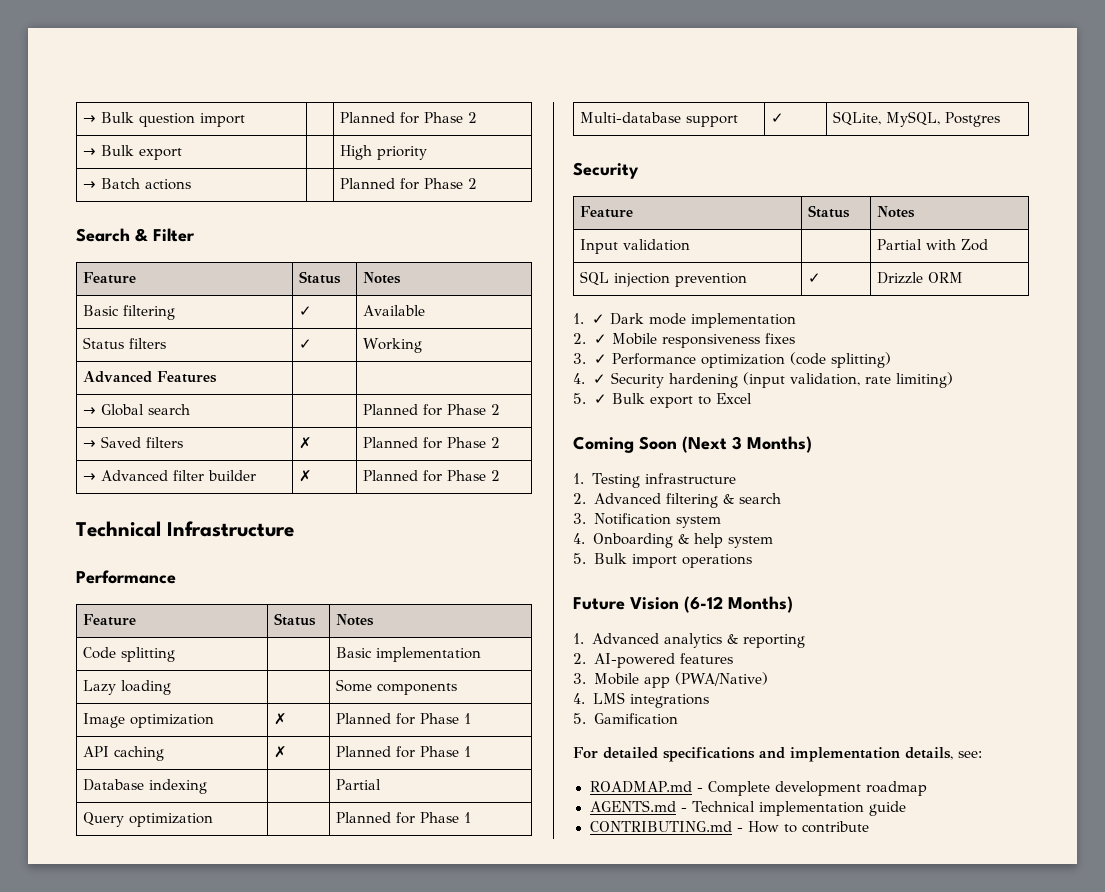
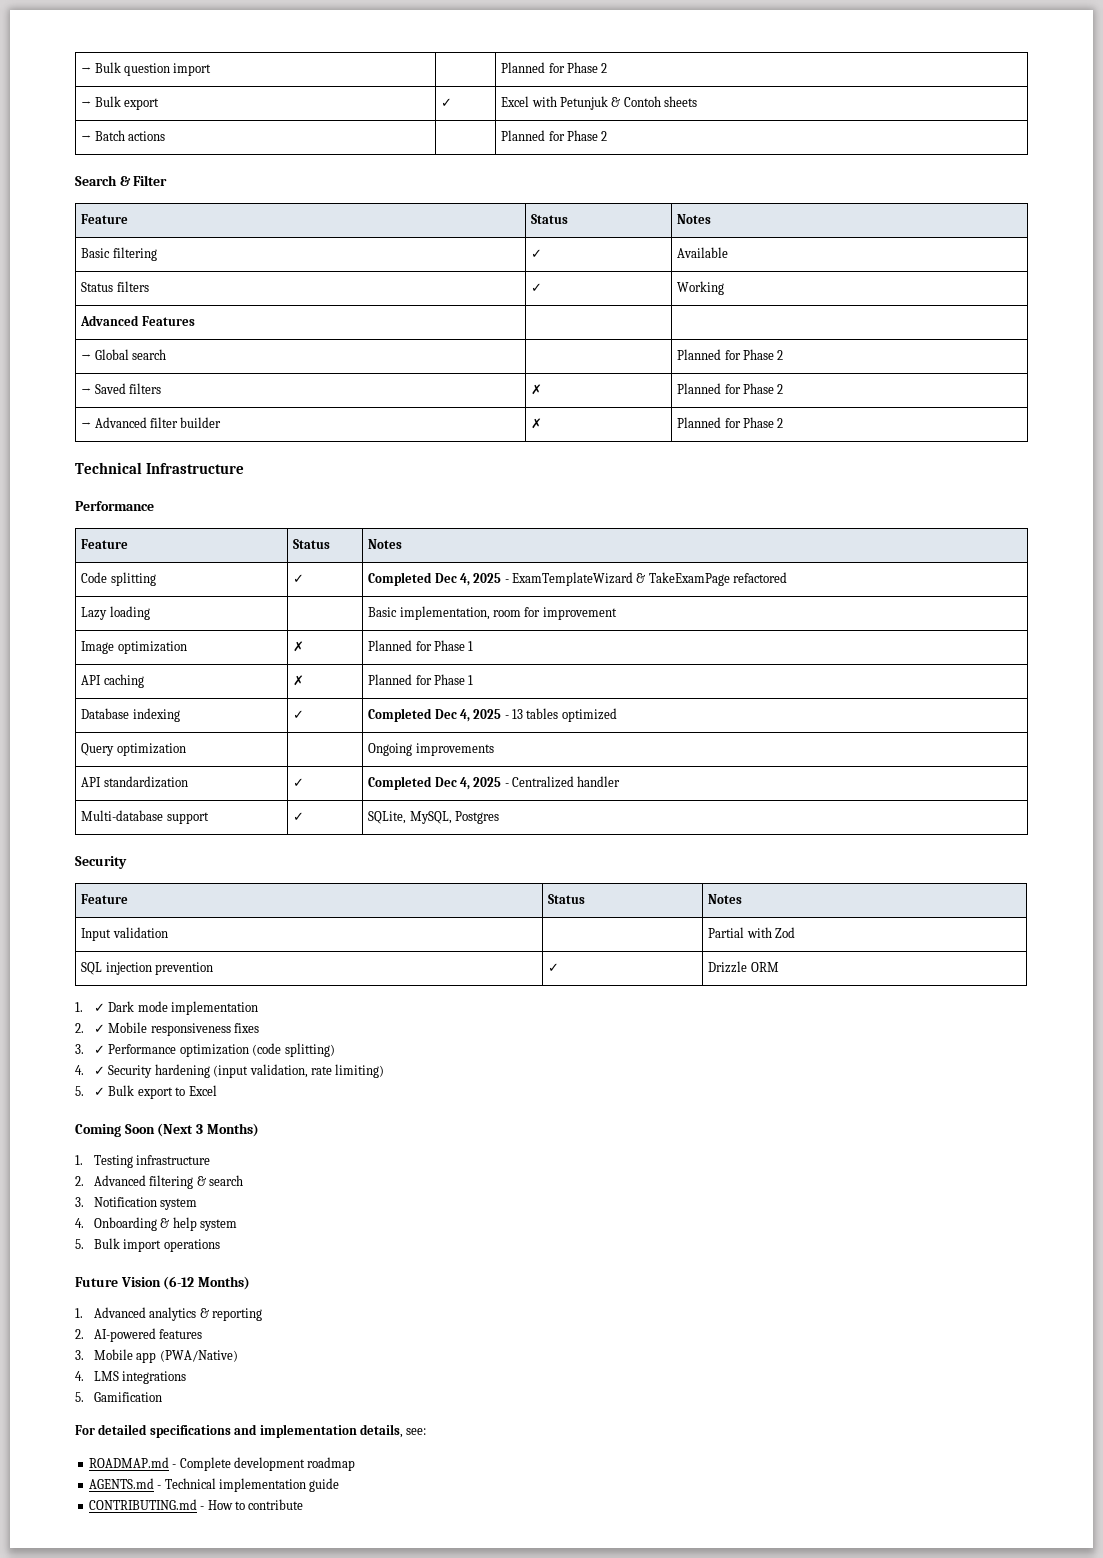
- → Bulk export | | High priority
+ → Bulk export | ✓ | Excel with Petunjuk & Contoh sheets
- Code splitting | | Basic implementation
- Lazy loading | | Some components
+ Code splitting | ✓ | Completed Dec 4, 2025 - ExamTemplateWizard & TakeExamPage refactored
+ Lazy loading | | Basic implementation, room for improvement
- Database indexing | | Partial
- Query optimization | | Planned for Phase 1
+ Database indexing | ✓ | Completed Dec 4, 2025 - 13 tables optimized
+ Query optimization | | Ongoing improvements
+ API standardization | ✓ | Completed Dec 4, 2025 - Centralized handler

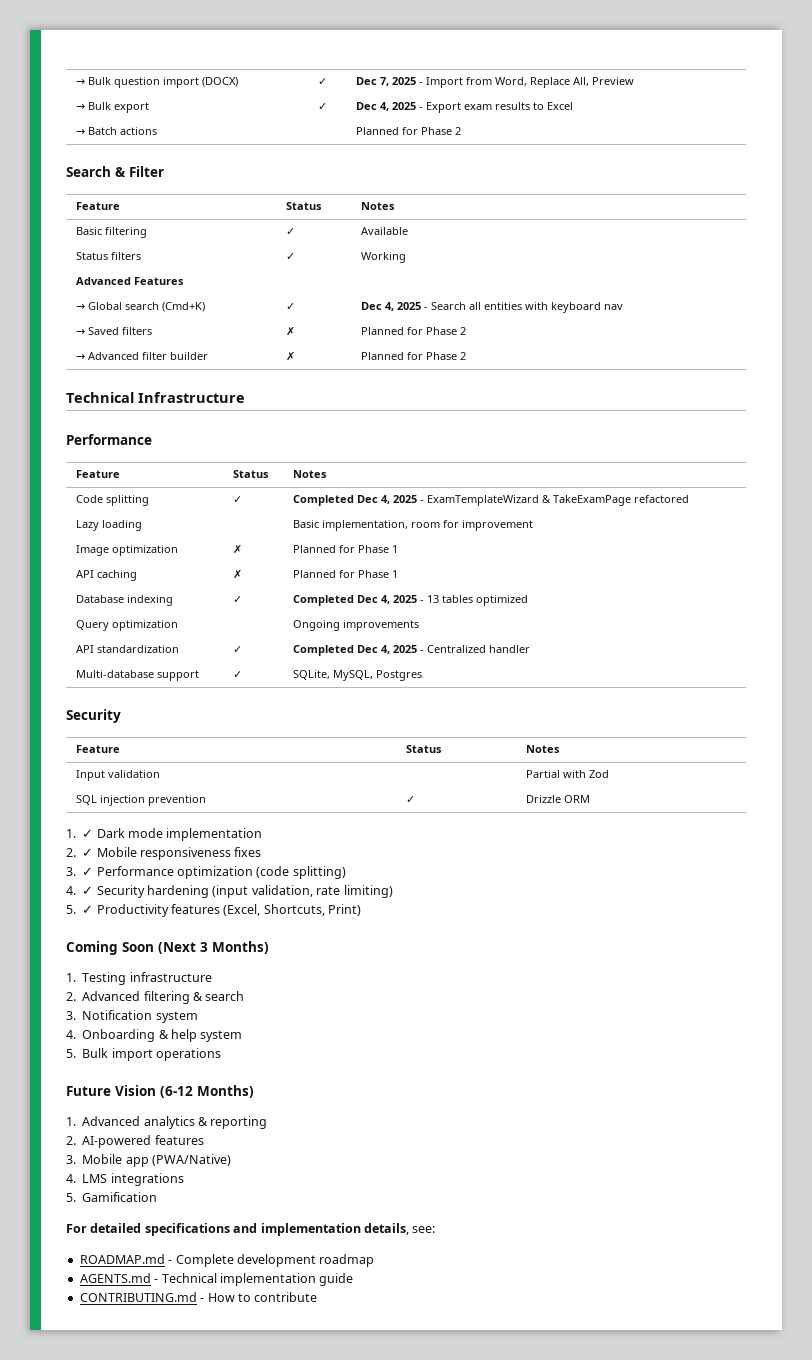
- → Bulk question import | | Planned for Phase 2
- → Bulk export | ✓ | Excel with Petunjuk & Contoh sheets
+ → Bulk question import (DOCX) | ✓ | Dec 7, 2025 - Import from Word, Replace All, Preview
+ → Bulk export | ✓ | Dec 4, 2025 - Export exam results to Excel
- → Global search | | Planned for Phase 2
+ → Global search (Cmd+K) | ✓ | Dec 4, 2025 - Search all entities with keyboard nav
- 5. ✓ Bulk export to Excel
+ 5. ✓ Productivity features (Excel, Shortcuts, Print)

